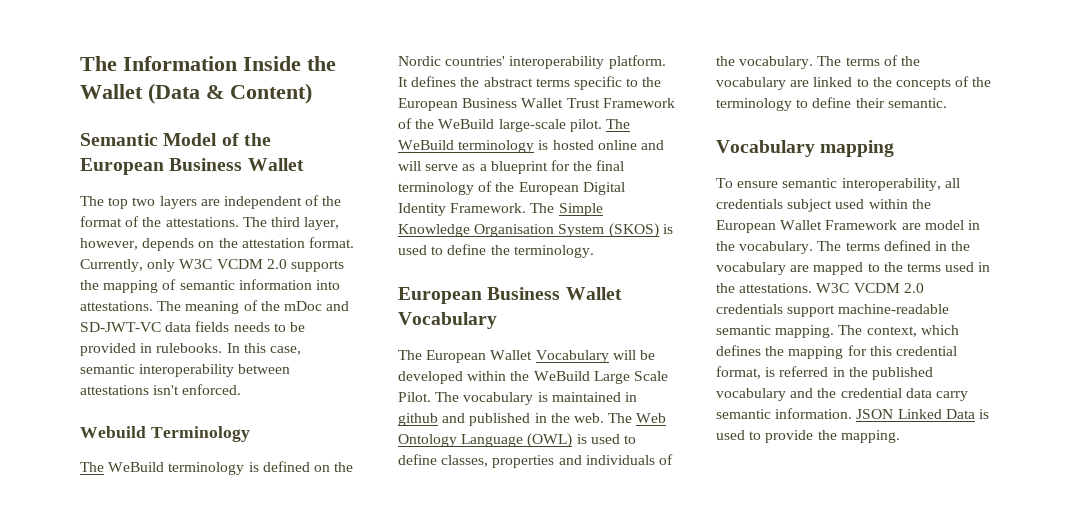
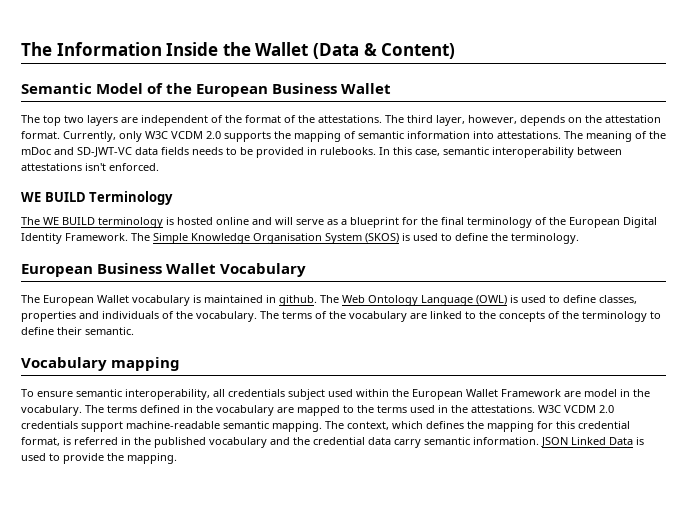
- Webuild Terminology
+ WE BUILD Terminology
- The WeBuild terminology is defined on the Nordic countries' interoperability platform. It defines the abstract terms specific to the European Business Wallet Trust Framework of the WeBuild large-scale pilot. The WeBuild terminology is hosted online and will serve as a blueprint for the final terminology of the European Digital Identity Framework.
+ The WE BUILD terminology is hosted online and will serve as a blueprint for the final terminology of the European Digital Identity Framework.
- The European Wallet Vocabulary will be developed within the WeBuild Large Scale Pilot. The vocabulary is maintained in github and published in the web.
+ The European Wallet vocabulary is maintained in github.

